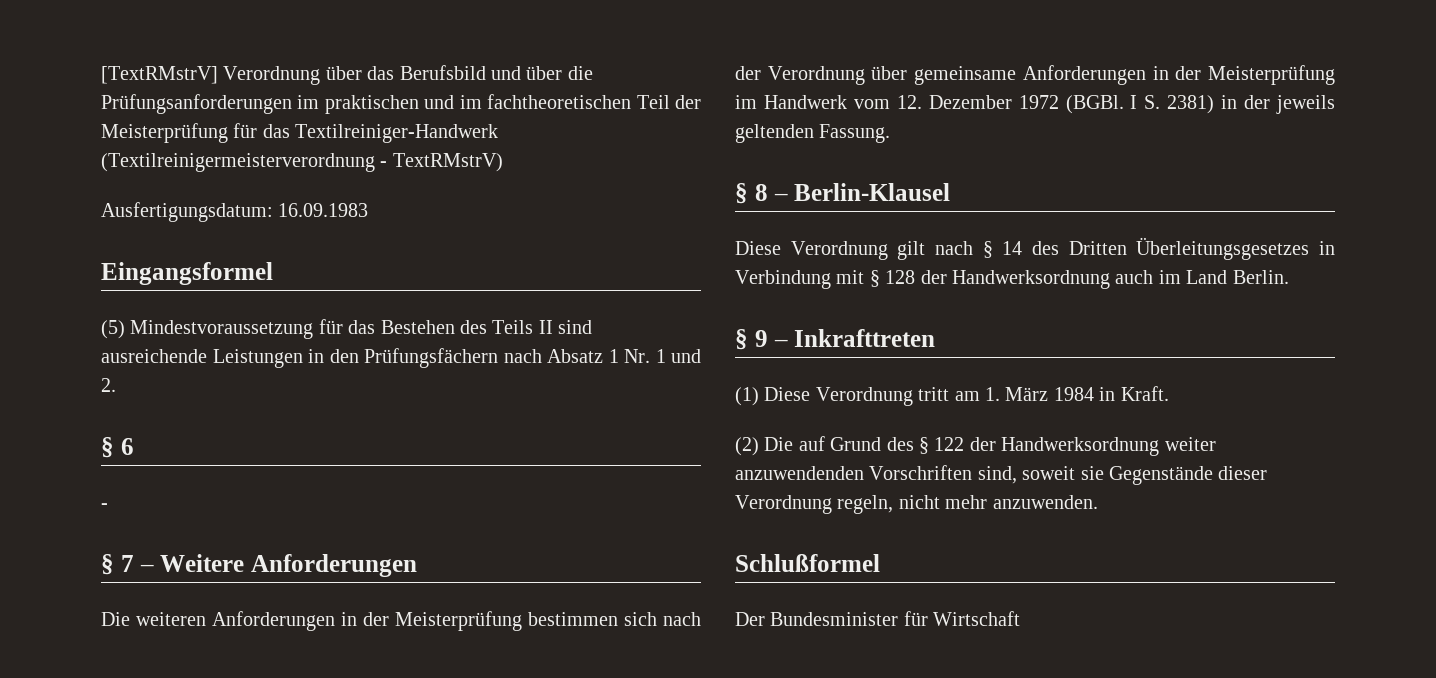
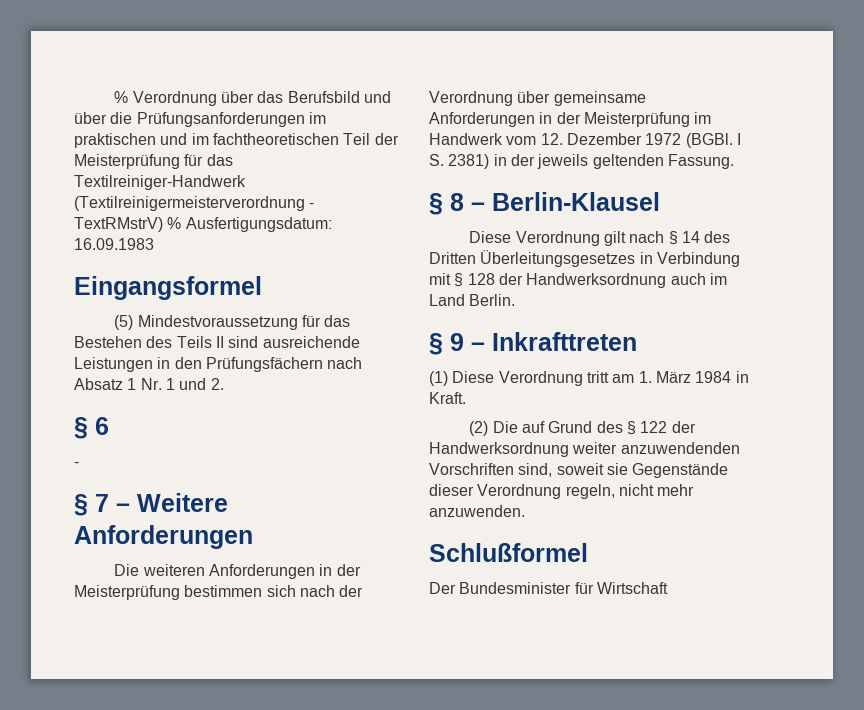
- [TextRMstrV] Verordnung über das Berufsbild und über die Prüfungsanforderungen im praktischen und im fachtheoretischen Teil der Meisterprüfung für das Textilreiniger-Handwerk (Textilreinigermeisterverordnung - TextRMstrV)
- Ausfertigungsdatum: 16.09.1983
+ % Verordnung über das Berufsbild und über die Prüfungsanforderungen im praktischen und im fachtheoretischen Teil der Meisterprüfung für das Textilreiniger-Handwerk (Textilreinigermeisterverordnung - TextRMstrV) % Ausfertigungsdatum: 16.09.1983

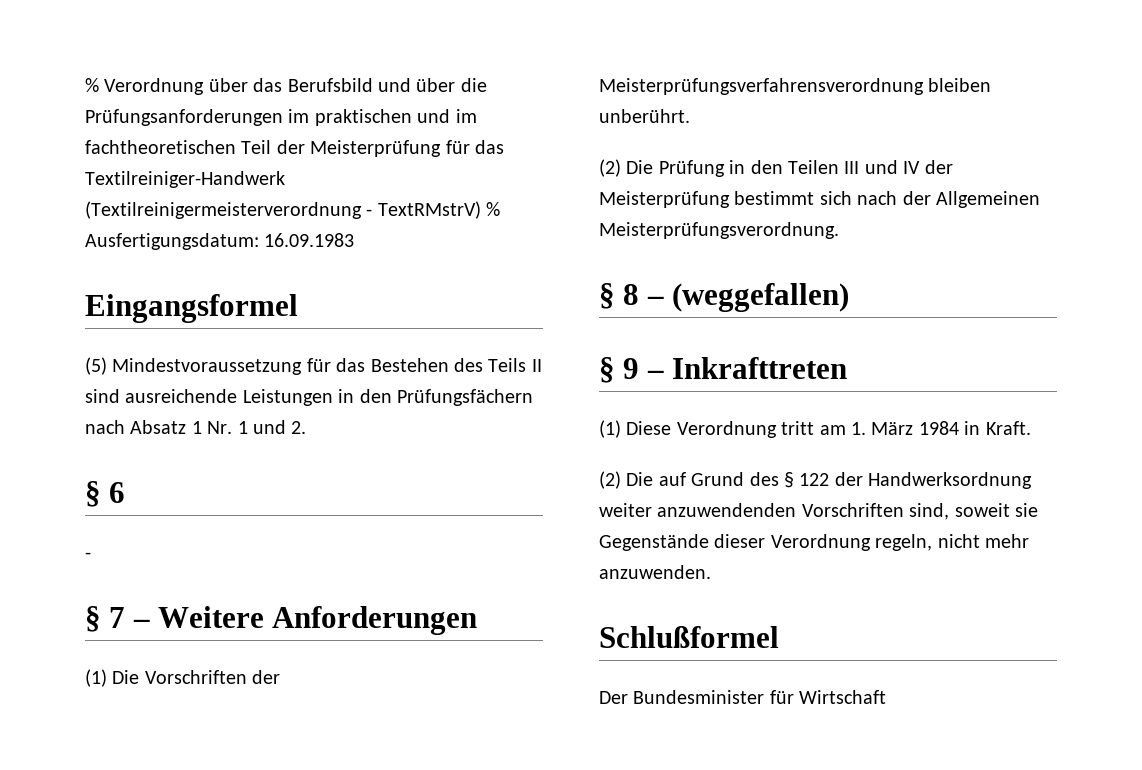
- Die weiteren Anforderungen in der Meisterprüfung bestimmen sich nach der Verordnung über gemeinsame Anforderungen in der Meisterprüfung im Handwerk vom 12. Dezember 1972 (BGBl. I S. 2381) in der jeweils geltenden Fassung.
- § 8 – Berlin-Klausel
- Diese Verordnung gilt nach § 14 des Dritten Überleitungsgesetzes in Verbindung mit § 128 der Handwerksordnung auch im Land Berlin.
+ (1) Die Vorschriften der Meisterprüfungsverfahrensverordnung bleiben unberührt.
+ (2) Die Prüfung in den Teilen III und IV der Meisterprüfung bestimmt sich nach der Allgemeinen Meisterprüfungsverordnung.
+ § 8 – (weggefallen)

